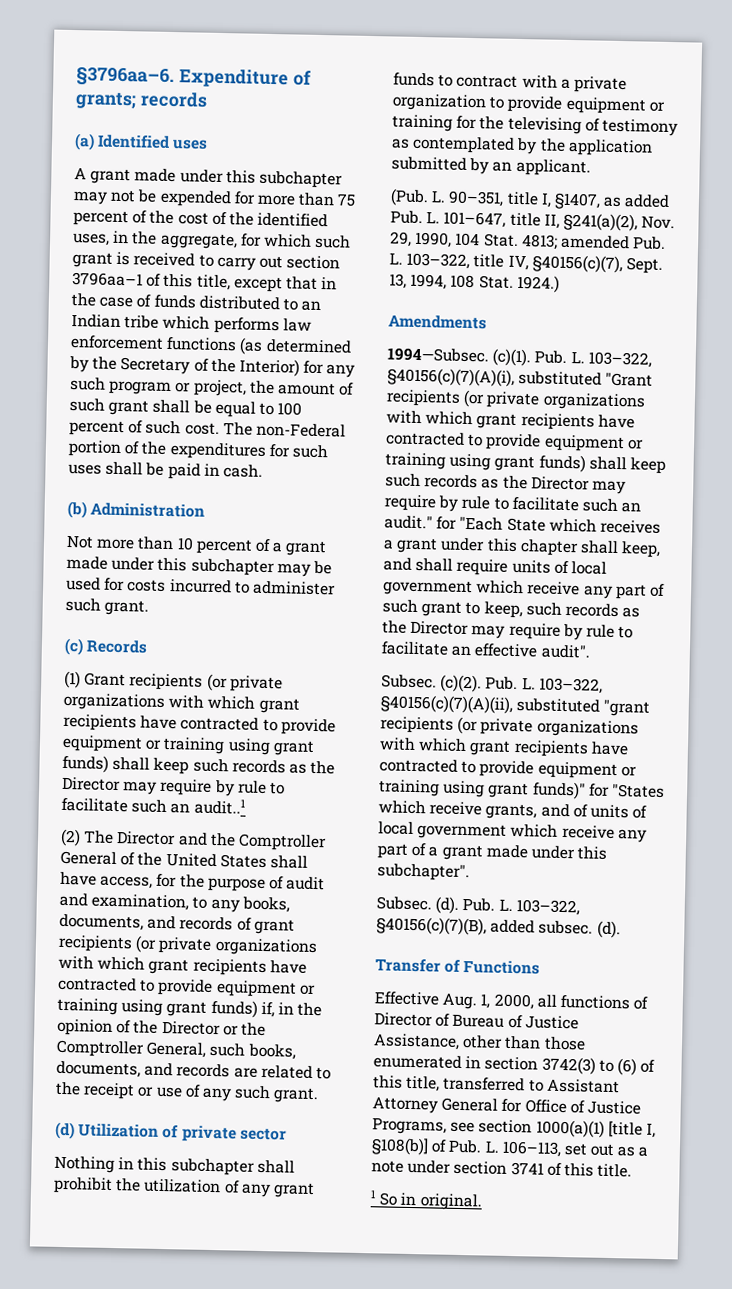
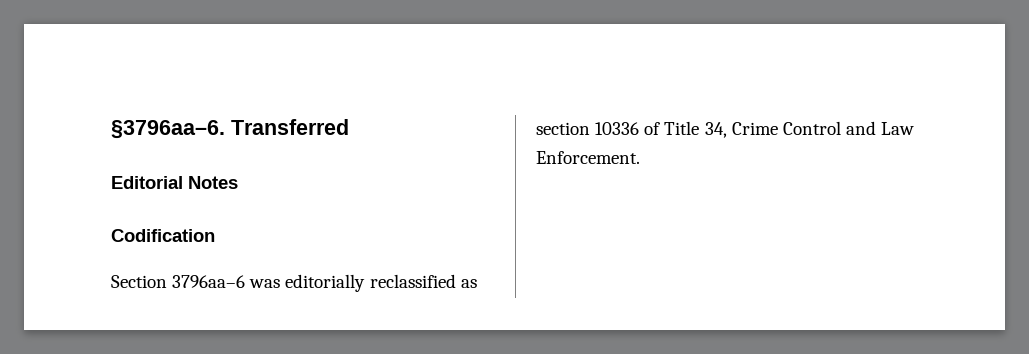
- Expenditure of grants; records
- (a) Identified uses
- A grant made under this subchapter may not be expended for more than 75 percent of the cost of the identified uses, in the aggregate, for which such grant is received to carry out section 3796aa–1 of this title, except that in the case of funds distributed to an Indian tribe which performs law enforcement functions (as determined by the Secretary of the Interior) for any such program or project, the amount of such grant shall be equal to 100 percent of such cost. The non-Federal portion of the expenditures for such uses shall be paid in cash.
- (b) Administration
- Not more than 10 percent of a grant made under this subchapter may be used for costs incurred to administer such grant.
- (c) Records
- (1) Grant recipients (or private organizations with which grant recipients have contracted to provide equipment or training using grant funds) shall keep such records as the Director may require by rule to facilitate such an audit..1
- (2) The Director and the Comptroller General of the United States shall have access, for the purpose of audit and examination, to any books, documents, and records of grant recipients (or private organizations with which grant recipients have contracted to provide equipment or training using grant funds) if, in the opinion of the Director or the Comptroller General, such books, documents, and records are related to the receipt or use of any such grant.
- (d) Utilization of private sector
- Nothing in this subchapter shall prohibit the utilization of any grant funds to contract with a private organization to provide equipment or training for the televising of testimony as contemplated by the application submitted by an applicant.
- (Pub. L. 90–351, title I, §1407, as added Pub. L. 101–647, title II, §241(a)(2), Nov. 29, 1990, 104 Stat. 4813; amended Pub. L. 103–322, title IV, §40156(c)(7), Sept. 13, 1994, 108 Stat. 1924.)
- Amendments
- 1994—Subsec. (c)(1). Pub. L. 103–322, §40156(c)(7)(A)(i), substituted "Grant recipients (or private organizations with which grant recipients have contracted to provide equipment or training using grant funds) shall keep such records as the Director may require by rule to facilitate such an audit." for "Each State which receives a grant under this chapter shall keep, and shall require units of local government which receive any part of such grant to keep, such records as the Director may require by rule to facilitate an effective audit".
- Subsec. (c)(2). Pub. L. 103–322, §40156(c)(7)(A)(ii), substituted "grant recipients (or private organizations with which grant recipients have contracted to provide equipment or training using grant funds)" for "States which receive grants, and of units of local government which receive any part of a grant made under this subchapter".
- Subsec. (d). Pub. L. 103–322, §40156(c)(7)(B), added subsec. (d).
- Transfer of Functions
- Effective Aug. 1, 2000, all functions of Director of Bureau of Justice Assistance, other than those enumerated in section 3742(3) to (6) of this title, transferred to Assistant Attorney General for Office of Justice Programs, see section 1000(a)(1) [title I, §108(b)] of Pub. L. 106–113, set out as a note under section 3741 of this title.
- 1 So in original.
+ Transferred
+ Editorial Notes
+ Codification
+ Section 3796aa–6 was editorially reclassified as section 10336 of Title 34, Crime Control and Law Enforcement.

